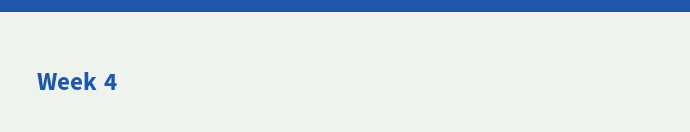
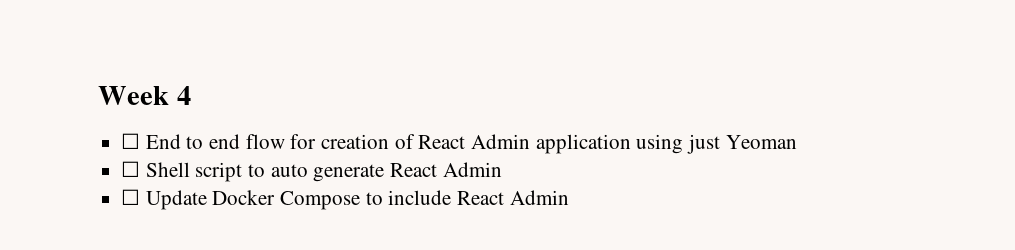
+ ☐ End to end flow for creation of React Admin application using just Yeoman
+ ☐ Shell script to auto generate React Admin
+ ☐ Update Docker Compose to include React Admin

